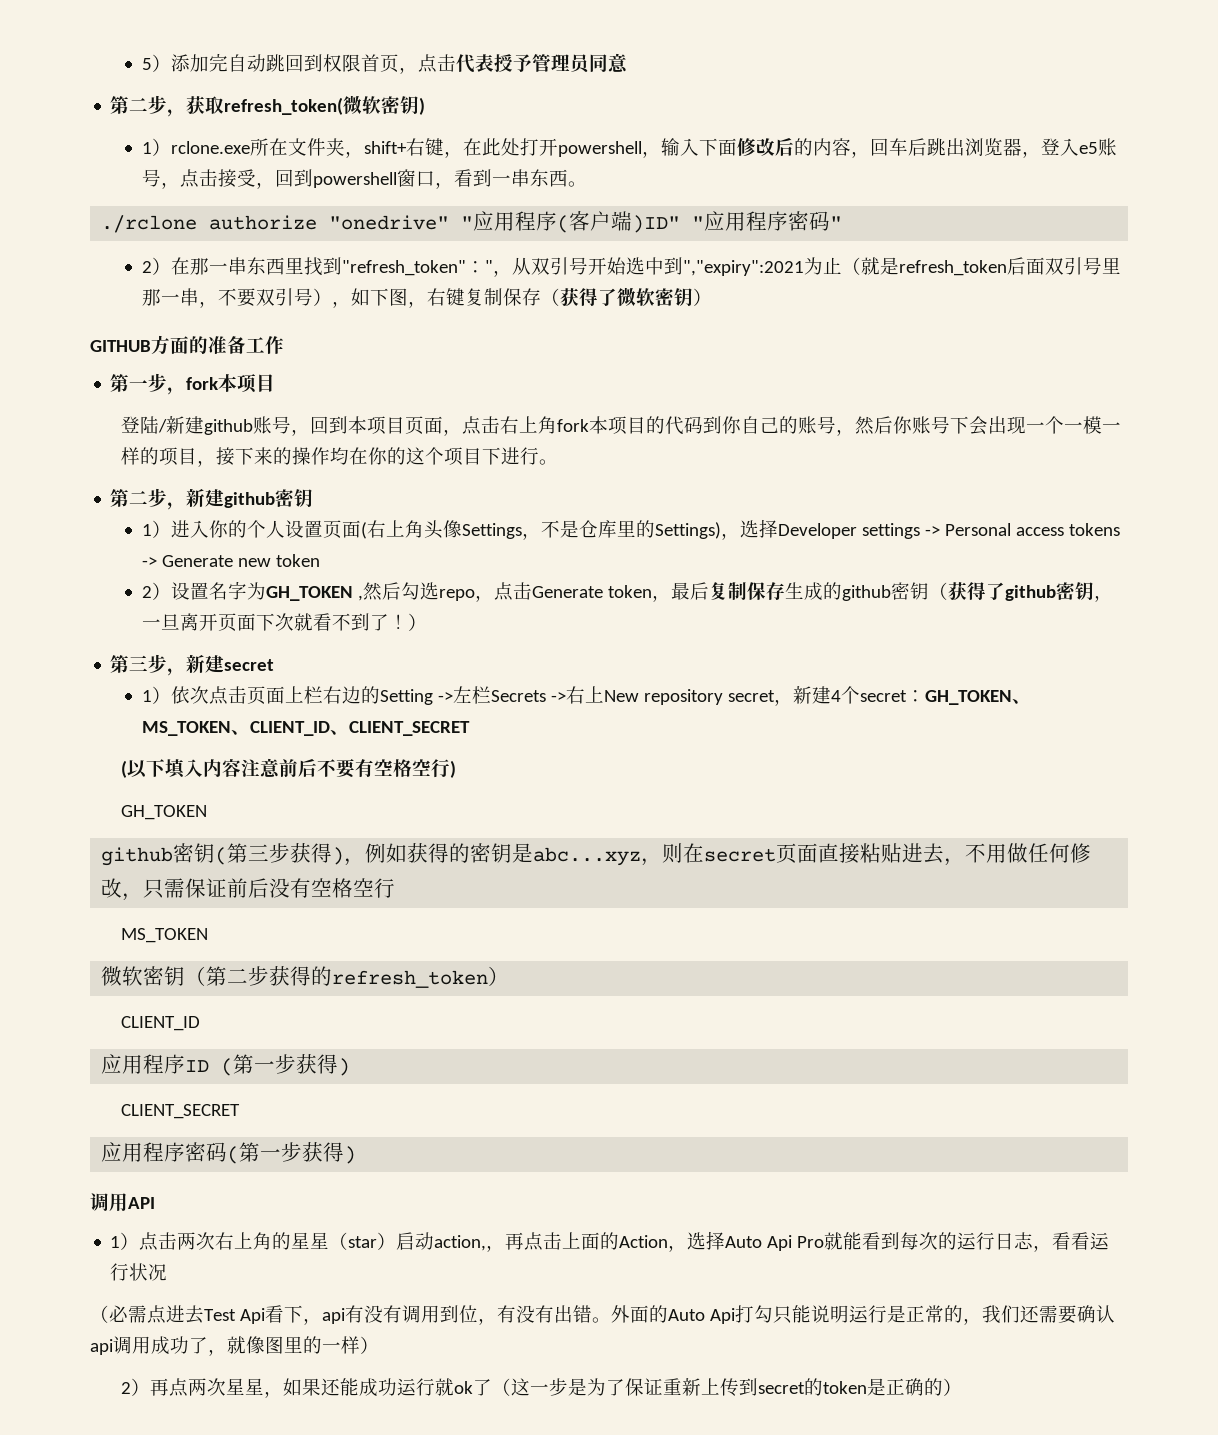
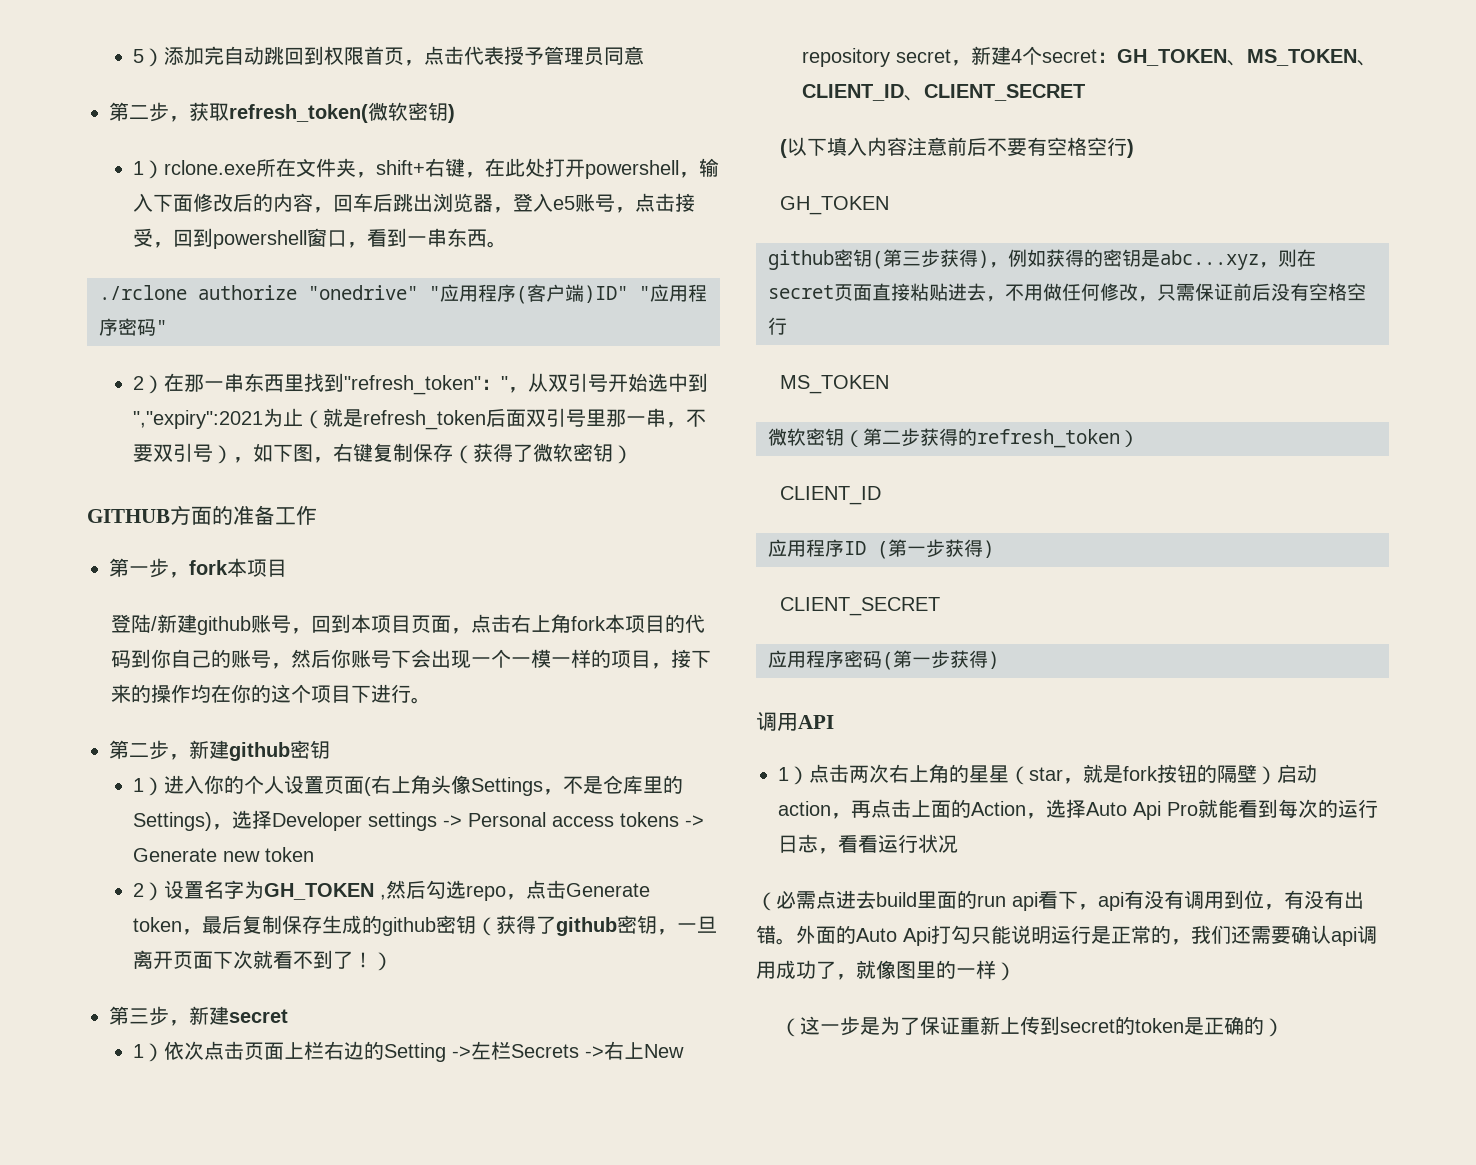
- 1）点击两次右上角的星星（star）启动action,，再点击上面的Action，选择Auto Api Pro就能看到每次的运行日志，看看运行状况
+ 1）点击两次右上角的星星（star，就是fork按钮的隔壁）启动action，再点击上面的Action，选择Auto Api Pro就能看到每次的运行日志，看看运行状况
- （必需点进去Test Api看下，api有没有调用到位，有没有出错。
+ （必需点进去build里面的run api看下，api有没有调用到位，有没有出错。
- 2）再点两次星星，如果还能成功运行就ok了（这一步是为了保证重新上传到secret的token是正确的）
+ （这一步是为了保证重新上传到secret的token是正确的）

